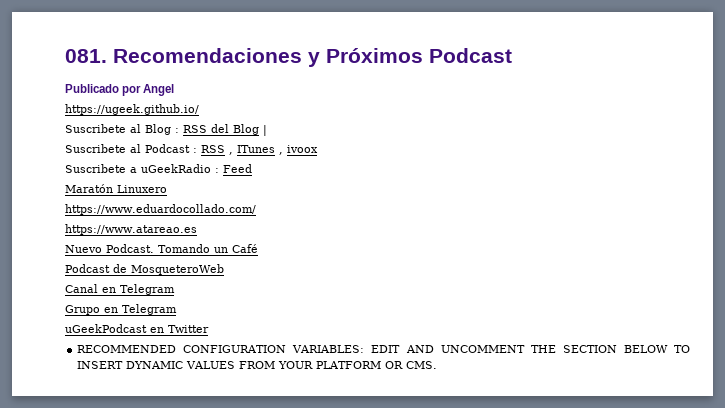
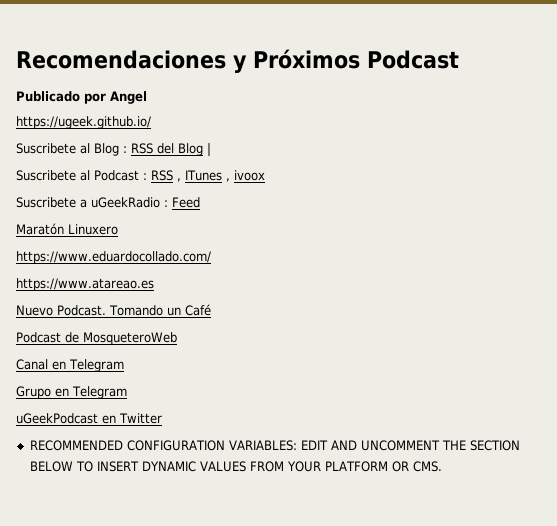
- 081. Recomendaciones y Próximos Podcast
+ Recomendaciones y Próximos Podcast

